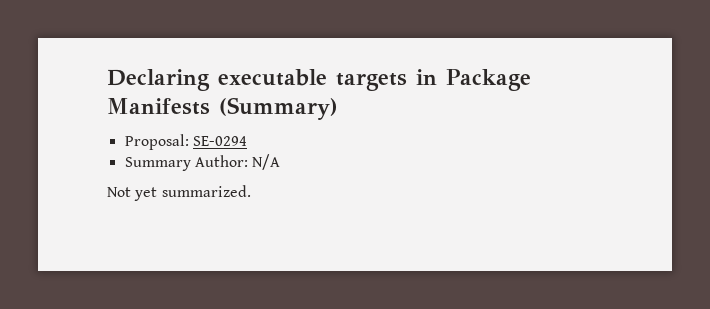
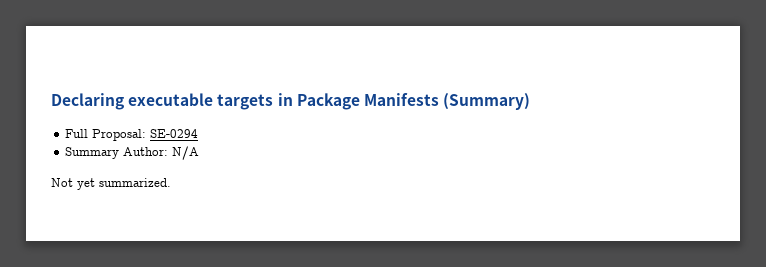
- Proposal: SE-0294
+ Full Proposal: SE-0294

